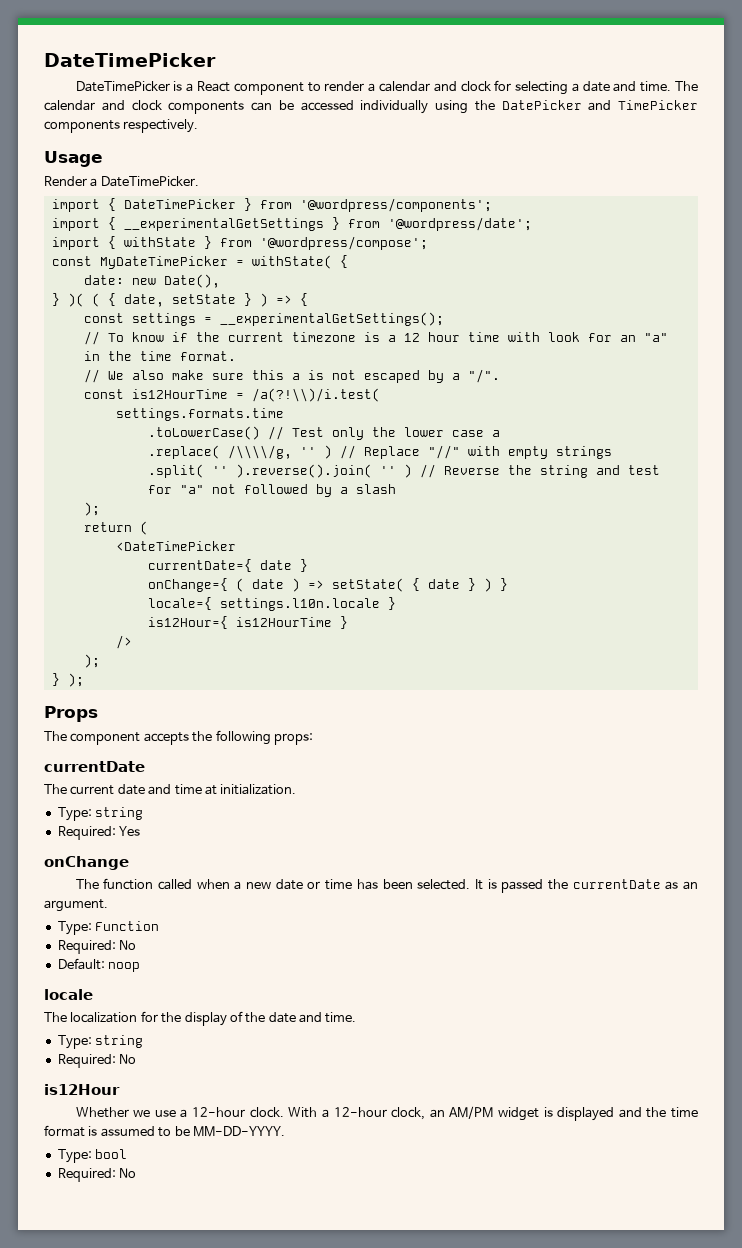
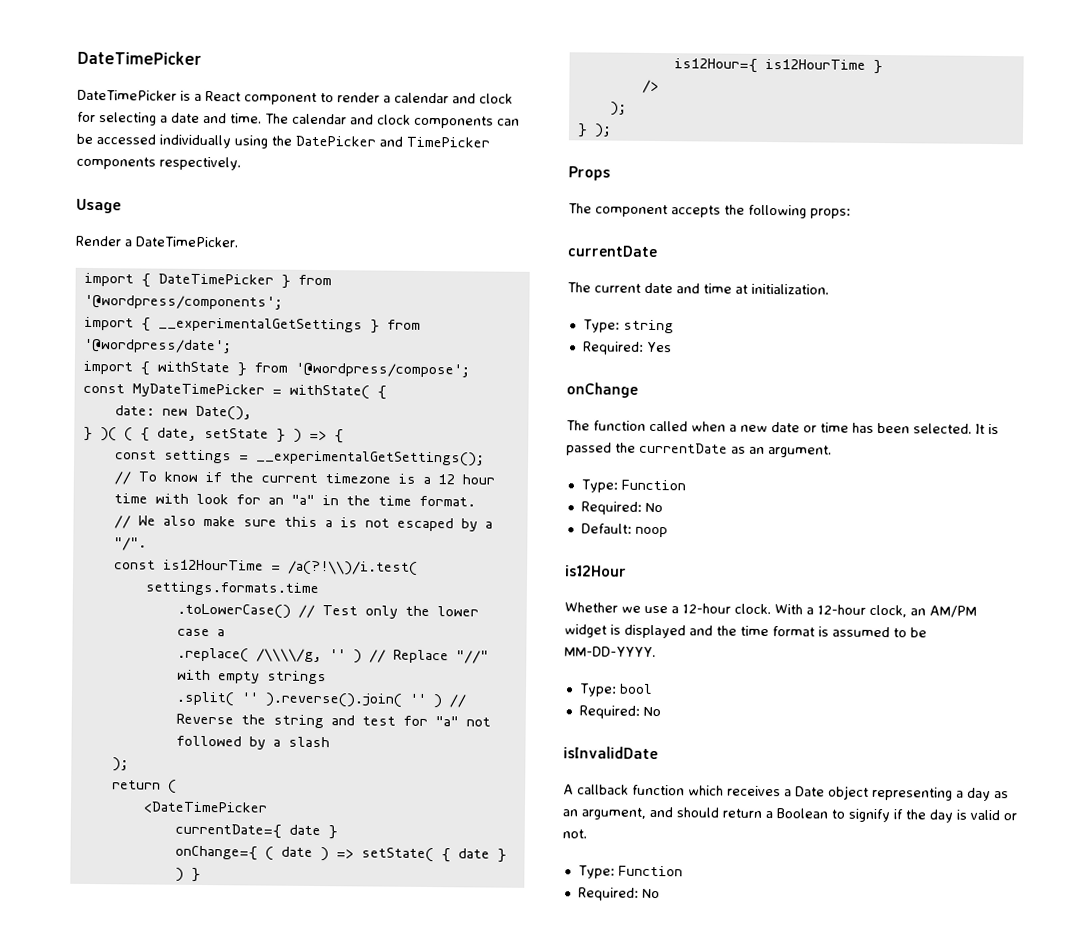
- locale={ settings.l10n.locale }
- locale
- The localization for the display of the date and time.
- Type: string
- Required: No
+ isInvalidDate
+ A callback function which receives a Date object representing a day as an argument, and should return a Boolean to signify if the day is valid or not.
+ Type: Function
+ Required: No

